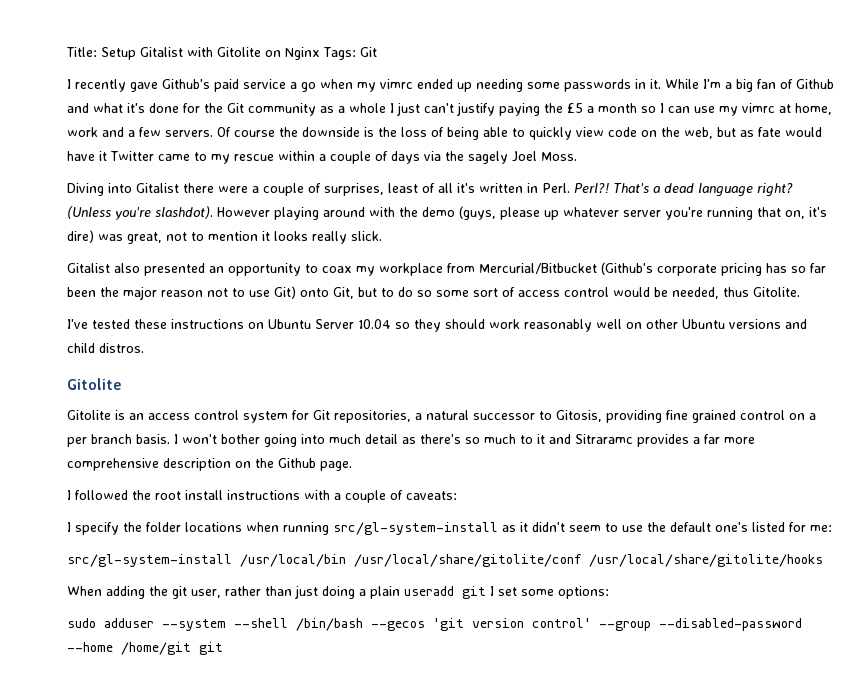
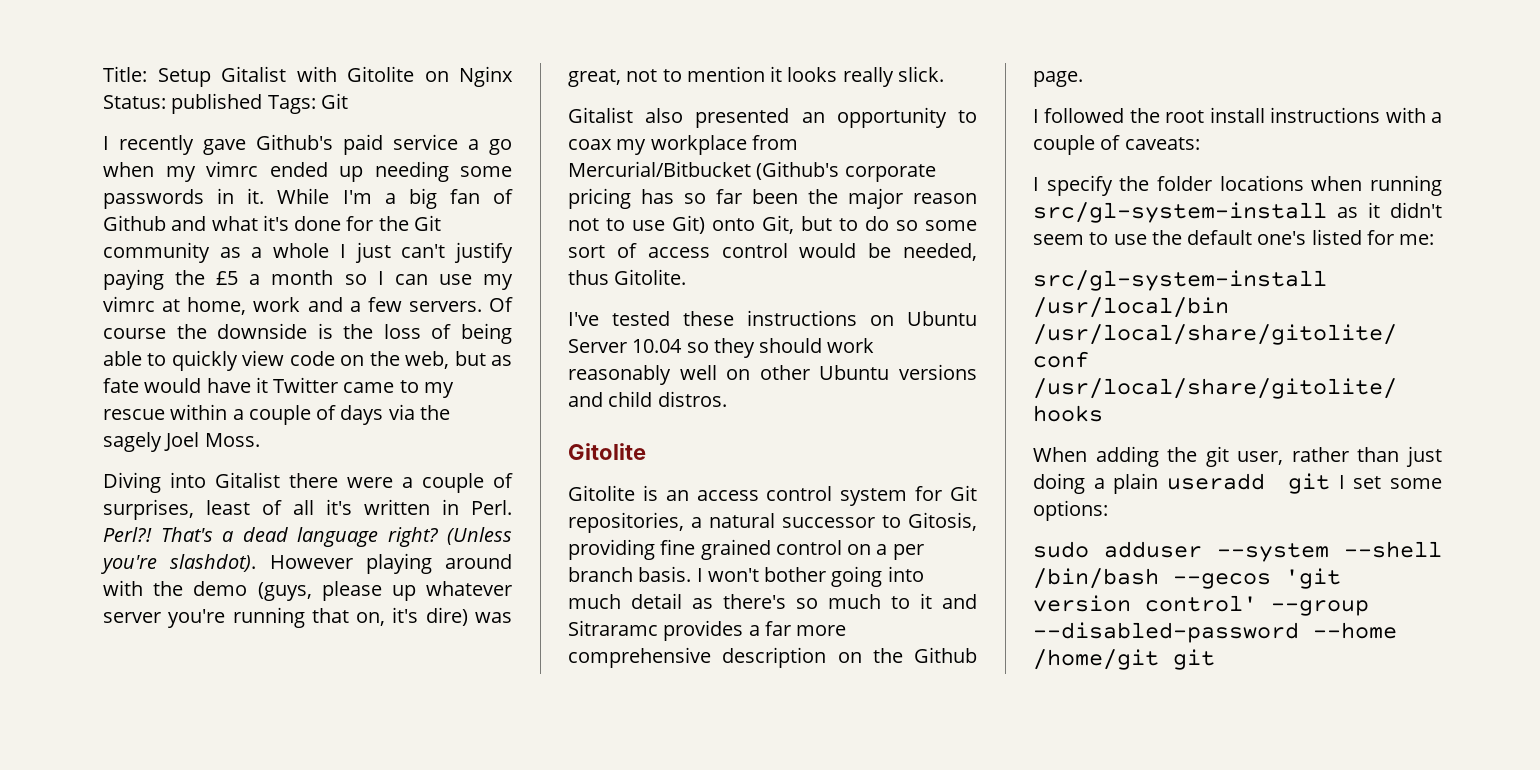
- Title: Setup Gitalist with Gitolite on Nginx Tags: Git
+ Title: Setup Gitalist with Gitolite on Nginx Status: published Tags: Git

